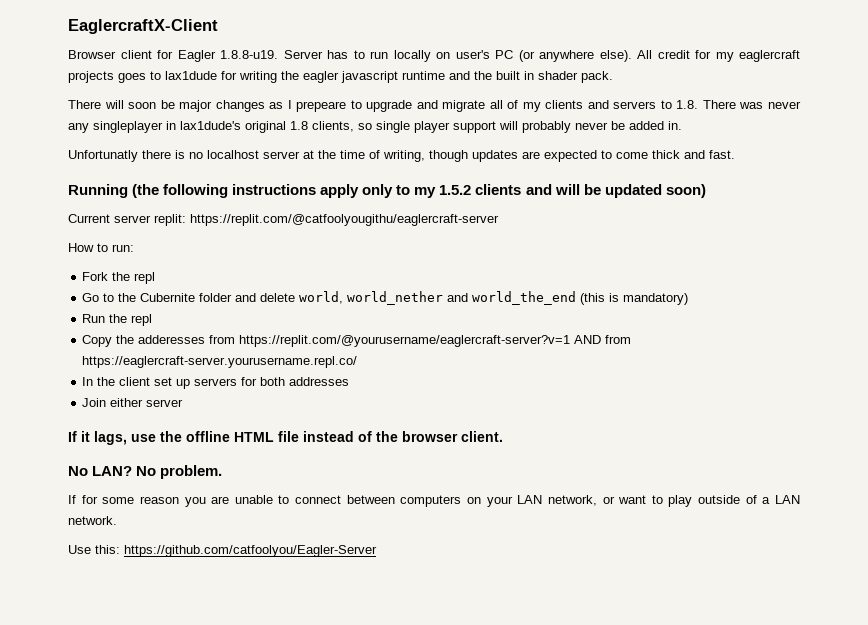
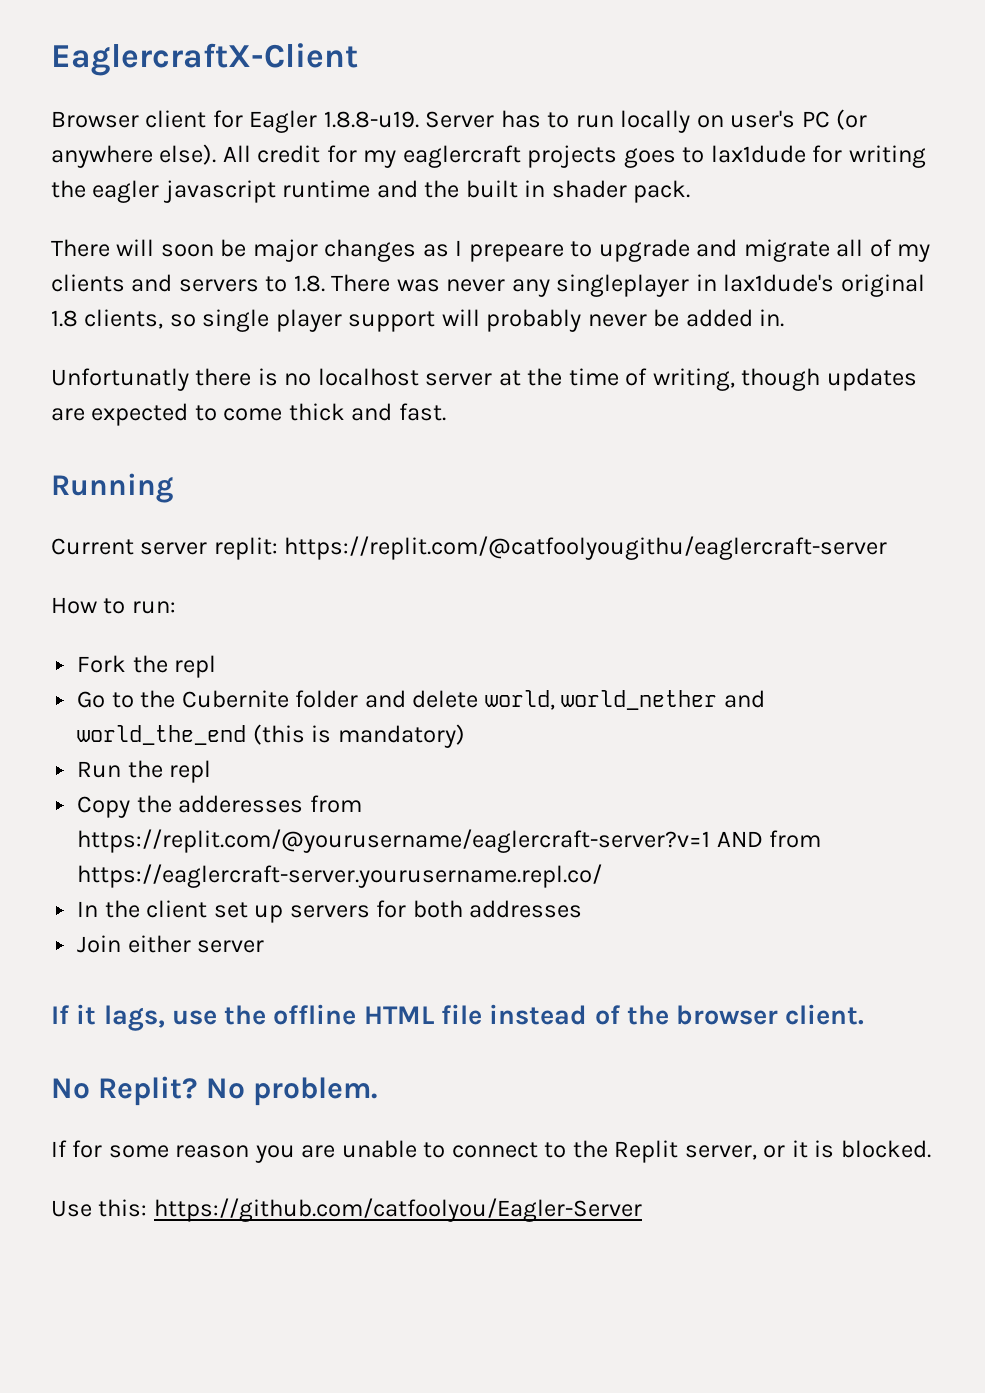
- Running (the following instructions apply only to my 1.5.2 clients and will be updated soon)
+ Running
- No LAN?
+ No Replit?
- If for some reason you are unable to connect between computers on your LAN network, or want to play outside of a LAN network.
+ If for some reason you are unable to connect to the Replit server, or it is blocked.

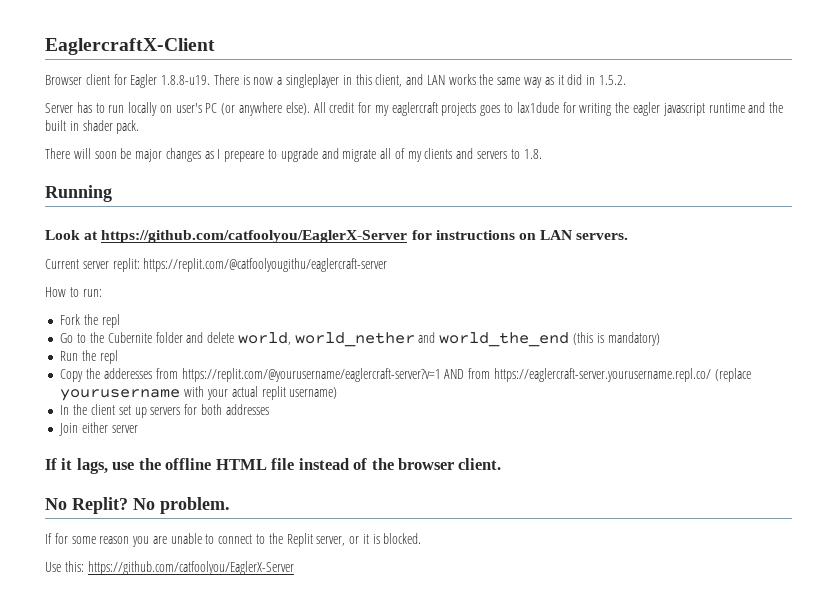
- Browser client for Eagler 1.8.8-u19. Server has to run locally on user's PC (or anywhere else).
+ Browser client for Eagler 1.8.8-u19. There is now a singleplayer in this client, and LAN works the same way as it did in 1.5.2.
+ Server has to run locally on user's PC (or anywhere else).
- There will soon be major changes as I prepeare to upgrade and migrate all of my clients and servers to 1.8. There was never any singleplayer in lax1dude's original 1.8 clients, so single player support will probably never be added in.
- Unfortunatly there is no localhost server at the time of writing, though updates are expected to come thick and fast.
+ There will soon be major changes as I prepeare to upgrade and migrate all of my clients and servers to 1.8.
  Running
+ Look at https://github.com/catfoolyou/EaglerX-Server for instructions on LAN servers.
- Copy the adderesses from https://replit.com/@yourusername/eaglercraft-server?v=1 AND from https://eaglercraft-server.yourusername.repl.co/
+ Copy the adderesses from https://replit.com/@yourusername/eaglercraft-server?v=1 AND from https://eaglercraft-server.yourusername.repl.co/ (replace yourusername with your actual replit username)
- Use this: https://github.com/catfoolyou/Eagler-Server
+ Use this: https://github.com/catfoolyou/EaglerX-Server

